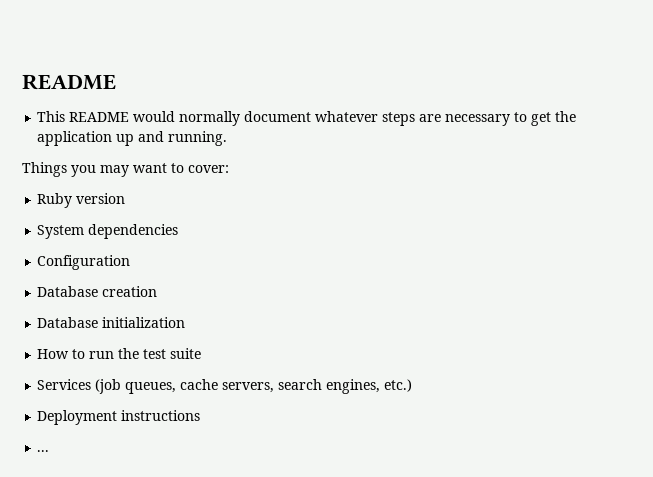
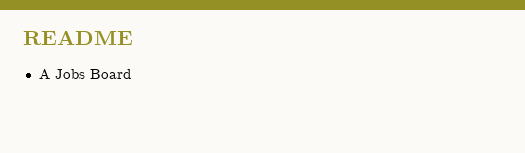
- This README would normally document whatever steps are necessary to get the application up and running.
- Things you may want to cover:
- Ruby version
- System dependencies
- Configuration
- Database creation
- Database initialization
- How to run the test suite
- Services (job queues, cache servers, search engines, etc.)
- Deployment instructions
- ...
+ A Jobs Board

